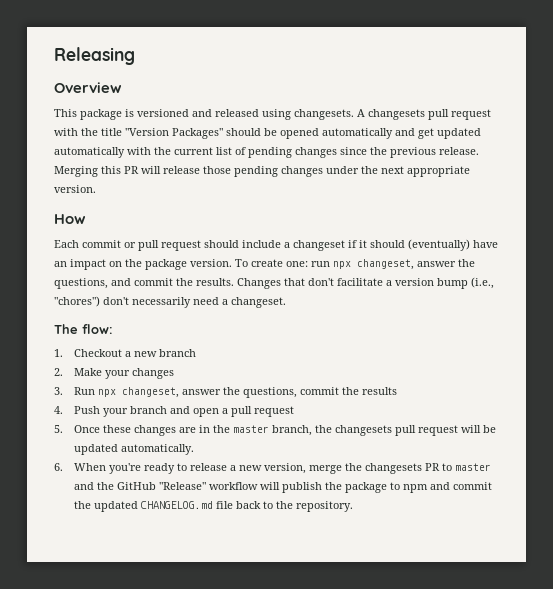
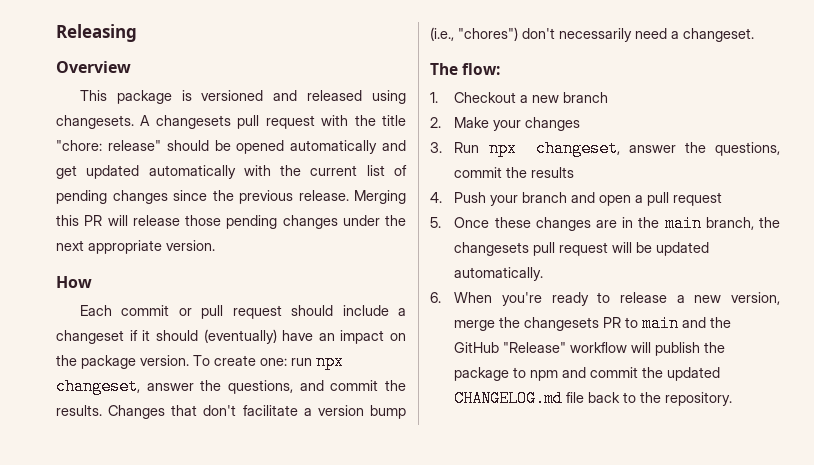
- A changesets pull request with the title "Version Packages" should be opened automatically and get updated automatically with the current list of pending changes since the previous release.
+ A changesets pull request with the title "chore: release" should be opened automatically and get updated automatically with the current list of pending changes since the previous release.
- 5. Once these changes are in the master branch, the changesets pull request will be updated automatically.
+ 5. Once these changes are in the main branch, the changesets pull request will be updated automatically.
- 6. When you're ready to release a new version, merge the changesets PR to master and the GitHub "Release" workflow will publish the package to npm and commit the updated CHANGELOG.md file back to the repository.
+ 6. When you're ready to release a new version, merge the changesets PR to main and the GitHub "Release" workflow will publish the package to npm and commit the updated CHANGELOG.md file back to the repository.

